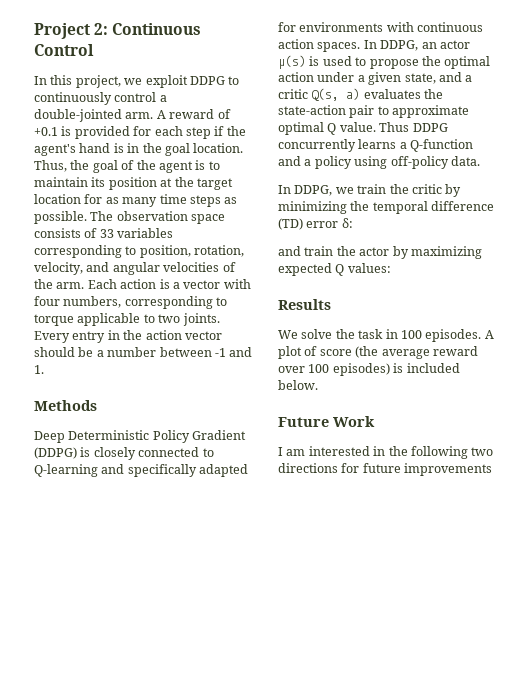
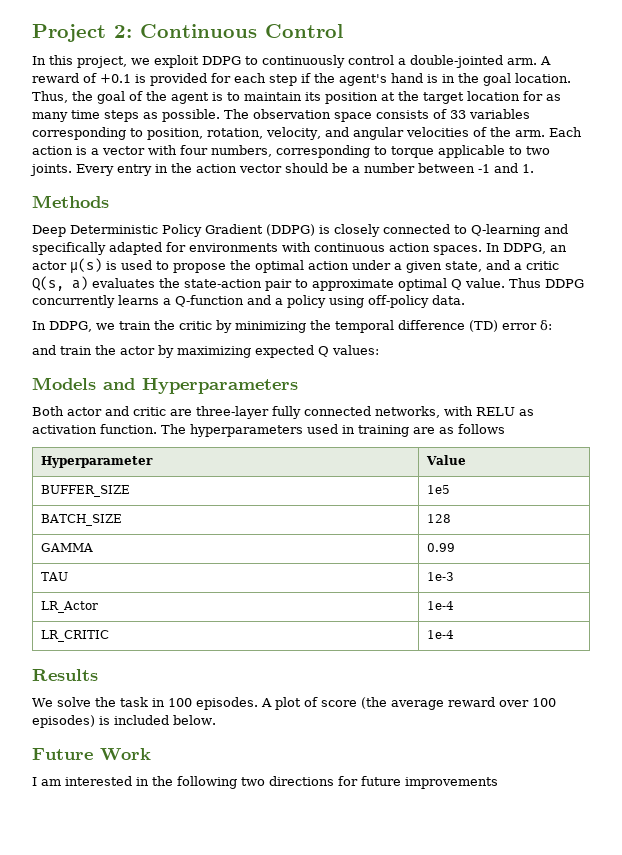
+ Models and Hyperparameters
+ Both actor and critic are three-layer fully connected networks, with RELU as activation function. The hyperparameters used in training are as follows
+ Hyperparameter | Value
+ BUFFER_SIZE | 1e5
+ BATCH_SIZE | 128
+ GAMMA | 0.99
+ TAU | 1e-3
+ LR_Actor | 1e-4
+ LR_CRITIC | 1e-4

